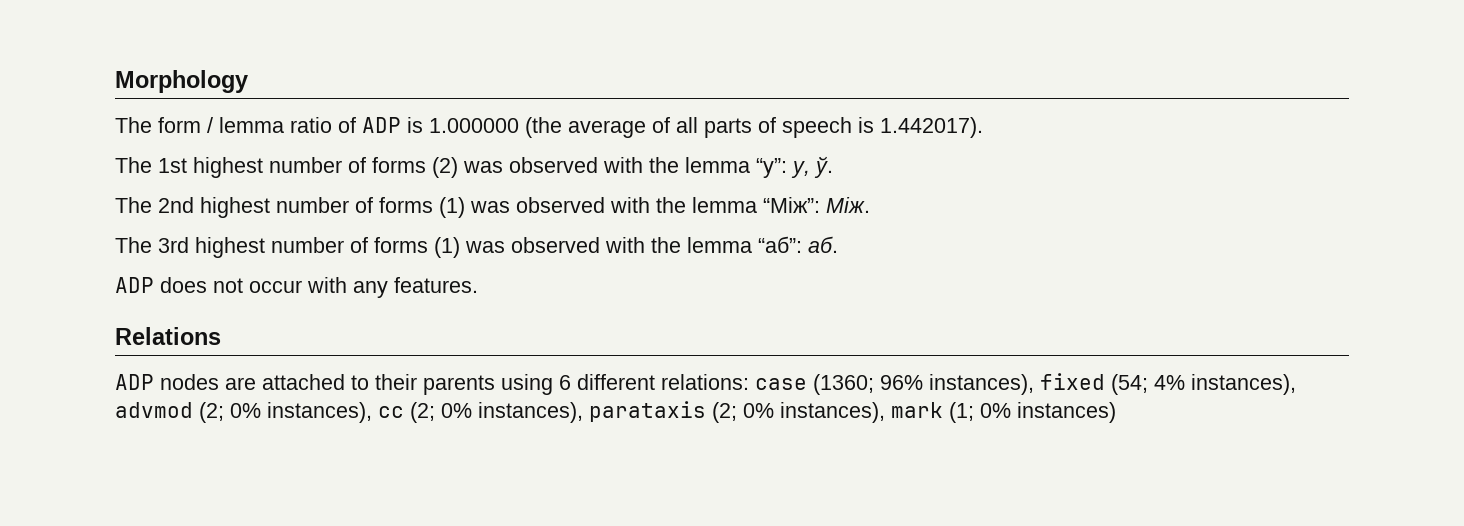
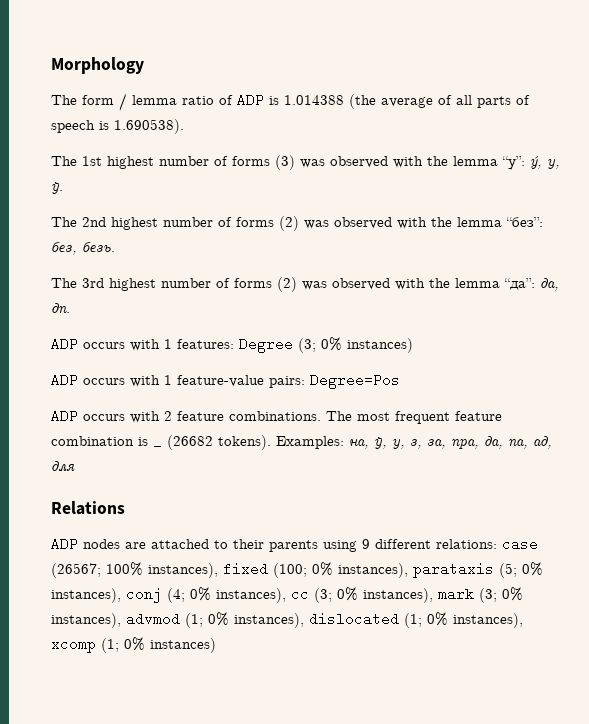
- The form / lemma ratio of ADP is 1.000000 (the average of all parts of speech is 1.442017).
+ The form / lemma ratio of ADP is 1.014388 (the average of all parts of speech is 1.690538).
- The 1st highest number of forms (2) was observed with the lemma “у”: у, ў.
- The 2nd highest number of forms (1) was observed with the lemma “Мiж”: Мiж.
+ The 1st highest number of forms (3) was observed with the lemma “у”: ý, у, ў.
+ The 2nd highest number of forms (2) was observed with the lemma “без”: без, безь.
- The 3rd highest number of forms (1) was observed with the lemma “аб”: аб.
- ADP does not occur with any features.
+ The 3rd highest number of forms (2) was observed with the lemma “да”: да, дп.
+ ADP occurs with 1 features: Degree (3; 0% instances)
+ ADP occurs with 1 feature-value pairs: Degree=Pos
+ ADP occurs with 2 feature combinations. The most frequent feature combination is _ (26682 tokens). Examples: на, ў, у, з, за, пра, да, па, ад, для
- ADP nodes are attached to their parents using 6 different relations: case (1360; 96% instances), fixed (54; 4% instances), advmod (2; 0% instances), cc (2; 0% instances), parataxis (2; 0% instances), mark (1; 0% instances)
+ ADP nodes are attached to their parents using 9 different relations: case (26567; 100% instances), fixed (100; 0% instances), parataxis (5; 0% instances), conj (4; 0% instances), cc (3; 0% instances), mark (3; 0% instances), advmod (1; 0% instances), dislocated (1; 0% instances), xcomp (1; 0% instances)

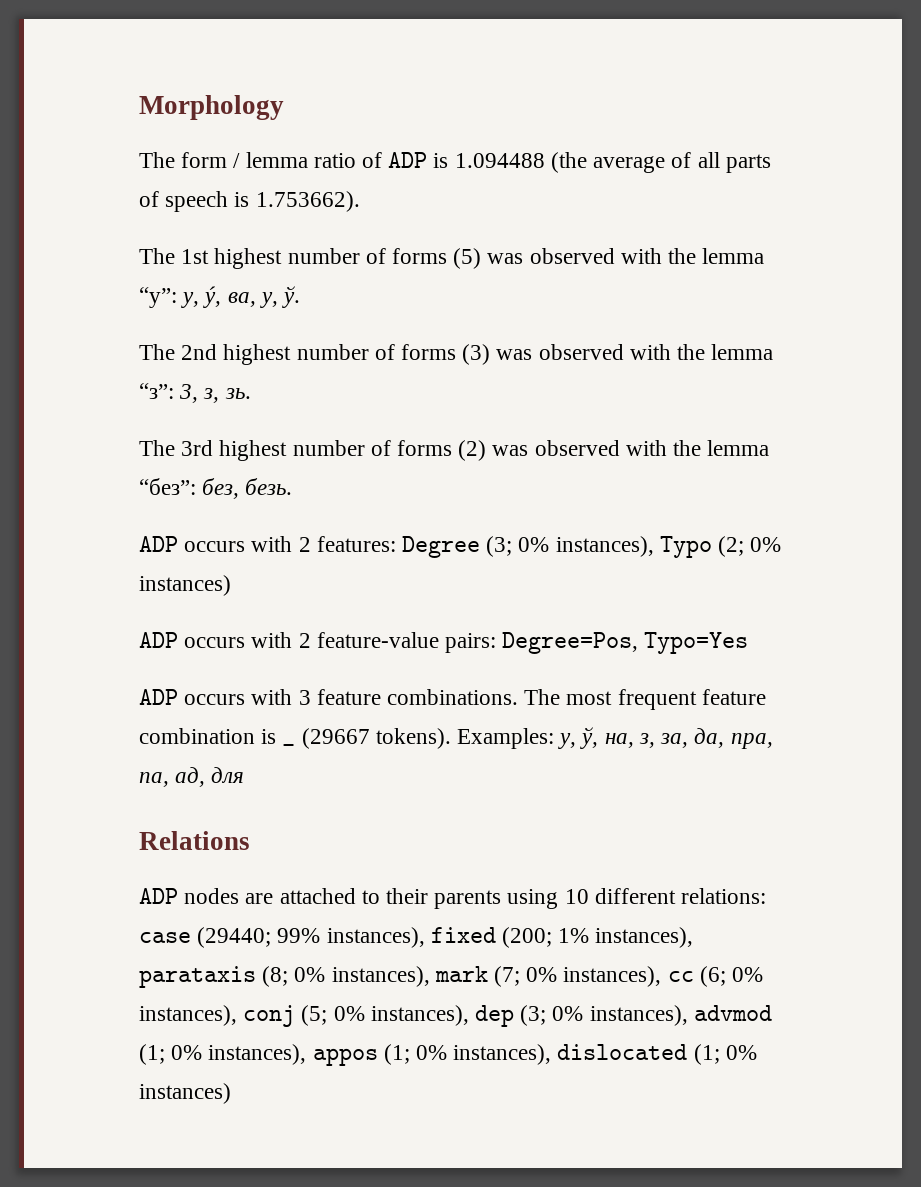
- The form / lemma ratio of ADP is 1.014388 (the average of all parts of speech is 1.690538).
+ The form / lemma ratio of ADP is 1.094488 (the average of all parts of speech is 1.753662).
- The 1st highest number of forms (3) was observed with the lemma “у”: ý, у, ў.
- The 2nd highest number of forms (2) was observed with the lemma “без”: без, безь.
+ The 1st highest number of forms (5) was observed with the lemma “у”: y, ý, ва, у, ў.
+ The 2nd highest number of forms (3) was observed with the lemma “з”: 3, з, зь.
+ The 3rd highest number of forms (2) was observed with the lemma “без”: без, безь.
- The 3rd highest number of forms (2) was observed with the lemma “да”: да, дп.
- ADP occurs with 1 features: Degree (3; 0% instances)
+ ADP occurs with 2 features: Degree (3; 0% instances), Typo (2; 0% instances)
- ADP occurs with 1 feature-value pairs: Degree=Pos
- ADP occurs with 2 feature combinations.
+ ADP occurs with 2 feature-value pairs: Degree=Pos, Typo=Yes
+ ADP occurs with 3 feature combinations.
- The most frequent feature combination is _ (26682 tokens).
+ The most frequent feature combination is _ (29667 tokens).
- Examples: на, ў, у, з, за, пра, да, па, ад, для
+ Examples: у, ў, на, з, за, да, пра, па, ад, для
- ADP nodes are attached to their parents using 9 different relations: case (26567; 100% instances), fixed (100; 0% instances), parataxis (5; 0% instances), conj (4; 0% instances), cc (3; 0% instances), mark (3; 0% instances), advmod (1; 0% instances), dislocated (1; 0% instances), xcomp (1; 0% instances)
+ ADP nodes are attached to their parents using 10 different relations: case (29440; 99% instances), fixed (200; 1% instances), parataxis (8; 0% instances), mark (7; 0% instances), cc (6; 0% instances), conj (5; 0% instances), dep (3; 0% instances), advmod (1; 0% instances), appos (1; 0% instances), dislocated (1; 0% instances)

